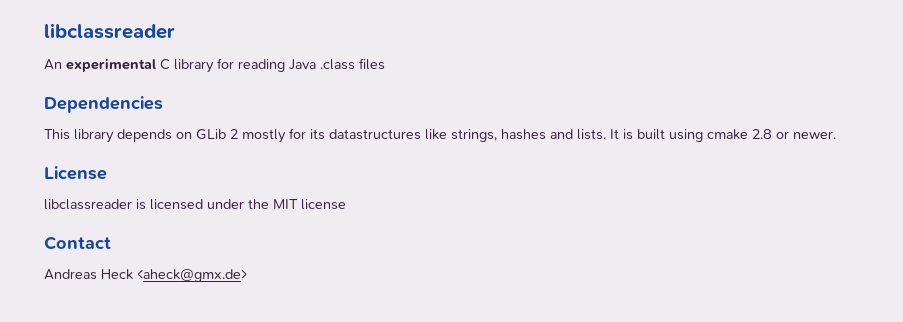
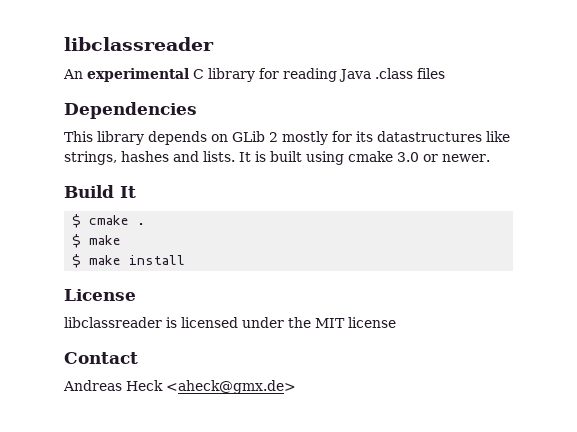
- It is built using cmake 2.8 or newer.
+ It is built using cmake 3.0 or newer.
+ Build It
+ $ cmake .
+ $ make
+ $ make install

